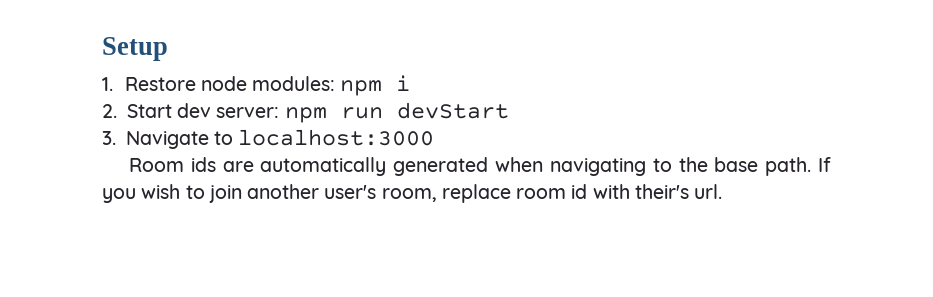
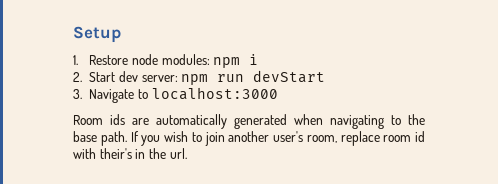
- If you wish to join another user's room, replace room id with their's url.
+ If you wish to join another user's room, replace room id with their's in the url.

